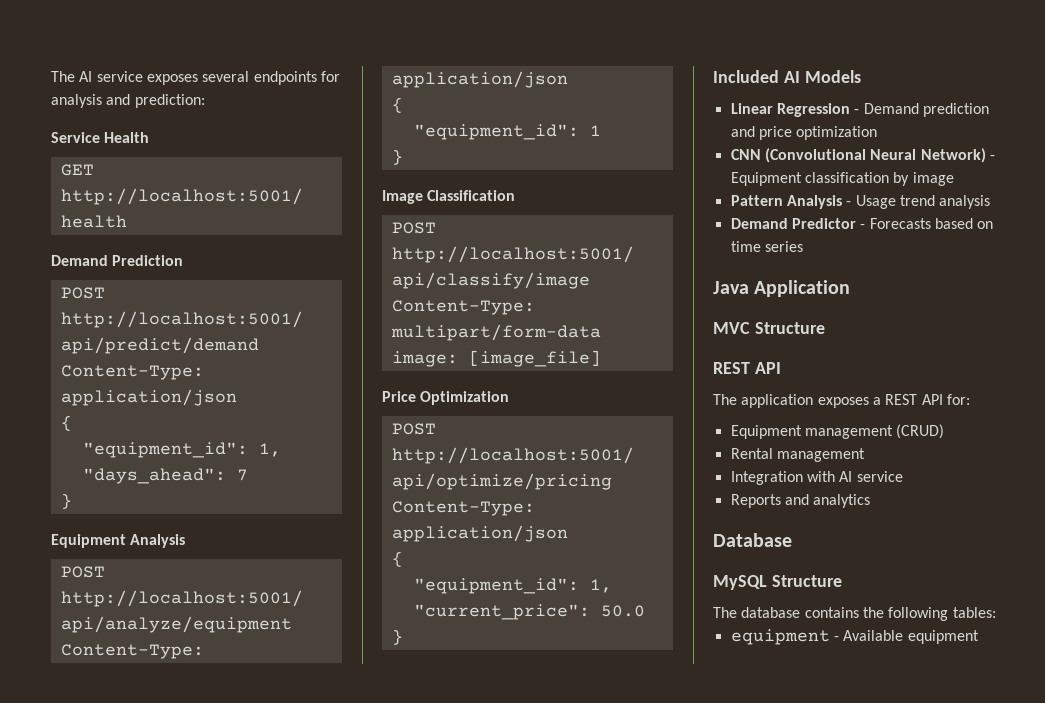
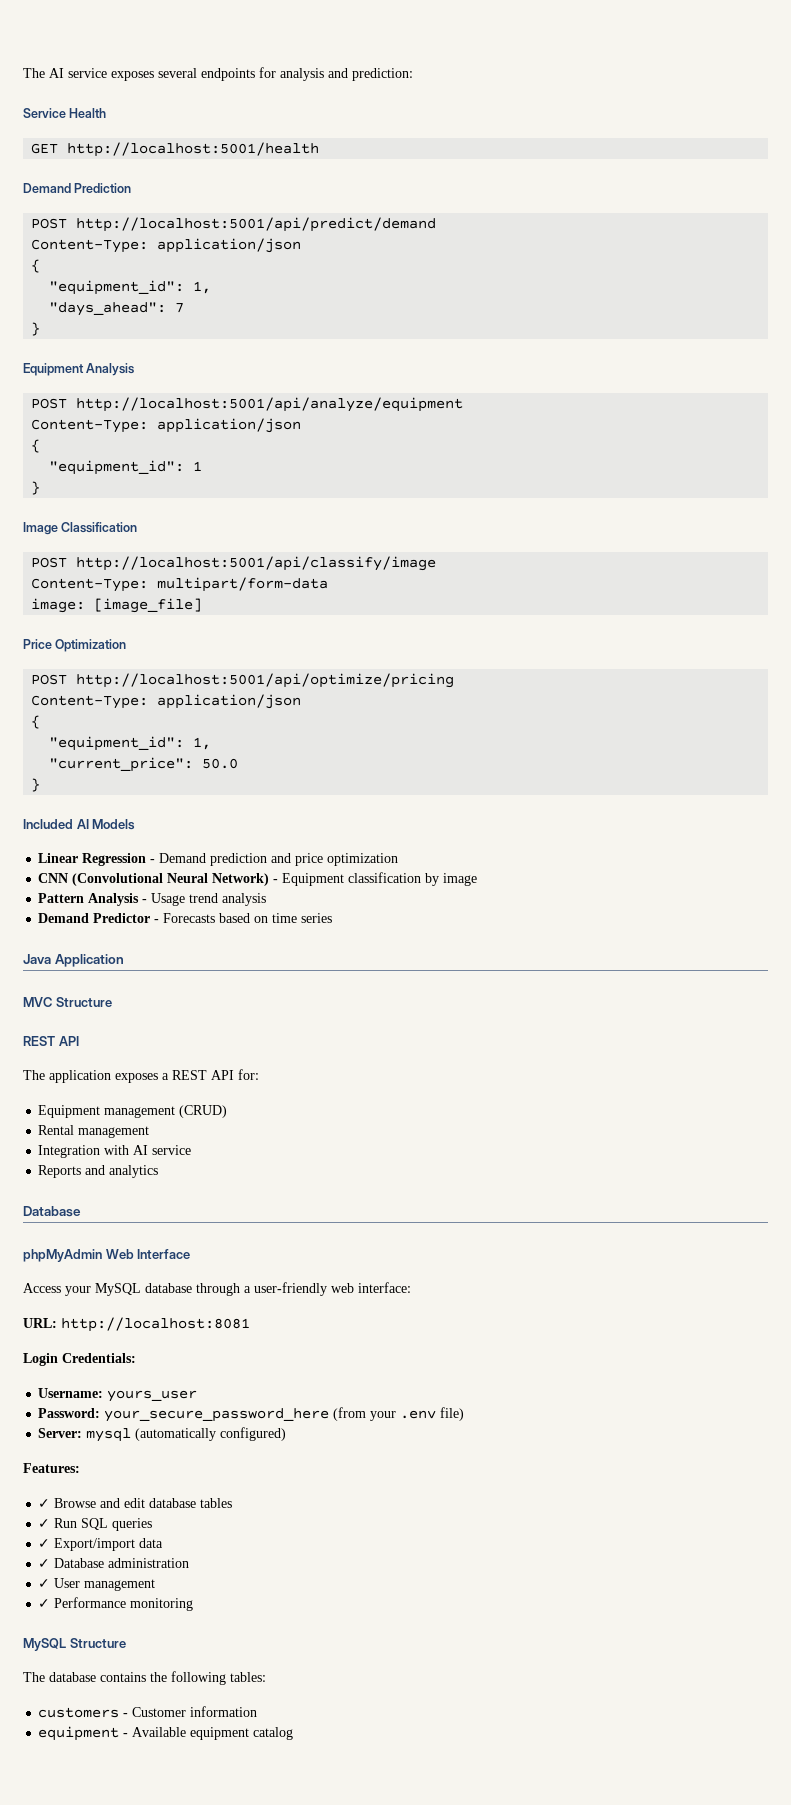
+ phpMyAdmin Web Interface
+ Access your MySQL database through a user-friendly web interface:
+ URL: http://localhost:8081
+ Login Credentials:
+ Username: yours_user
+ Password: your_secure_password_here (from your .env file)
+ Server: mysql (automatically configured)
+ Features:
+ ✓ Browse and edit database tables
+ ✓ Run SQL queries
+ ✓ Export/import data
+ ✓ Database administration
+ ✓ User management
+ ✓ Performance monitoring
+ customers - Customer information
- equipment - Available equipment
+ equipment - Available equipment catalog

